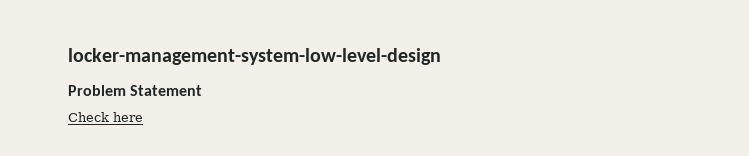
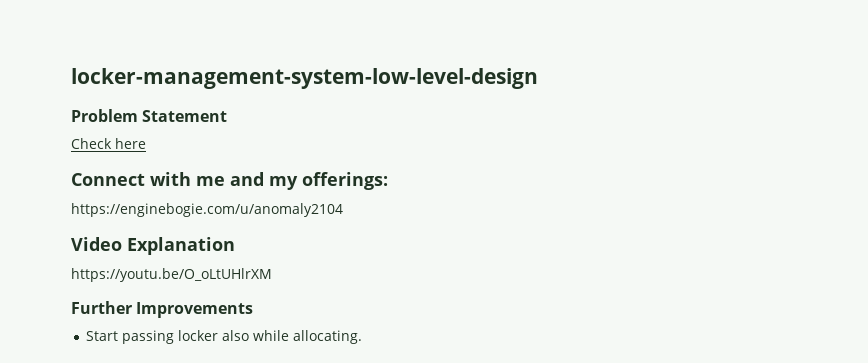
+ Connect with me and my offerings:
+ https://enginebogie.com/u/anomaly2104
+ Video Explanation
+ https://youtu.be/O_oLtUHlrXM
+ Further Improvements
+ Start passing locker also while allocating.

